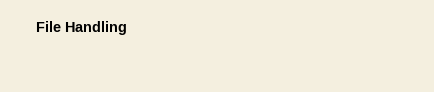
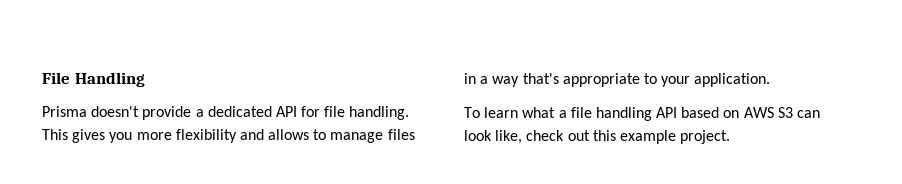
+ Prisma doesn't provide a dedicated API for file handling. This gives you more flexibility and allows to manage files in a way that's appropriate to your application.
+ To learn what a file handling API based on AWS S3 can look like, check out this example project.

